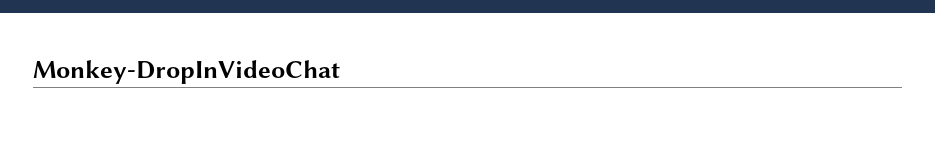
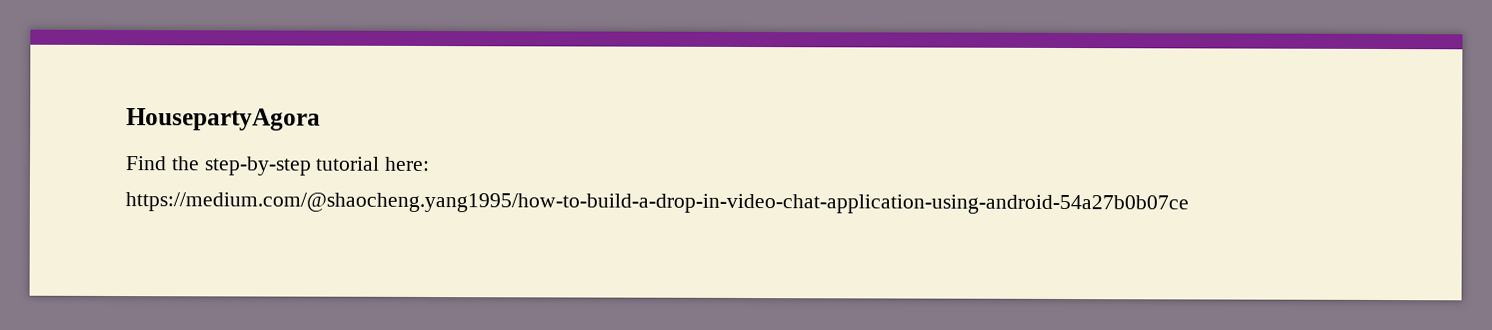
- Monkey-DropInVideoChat
+ HousepartyAgora
+ Find the step-by-step tutorial here: https://medium.com/@shaocheng.yang1995/how-to-build-a-drop-in-video-chat-application-using-android-54a27b0b07ce

